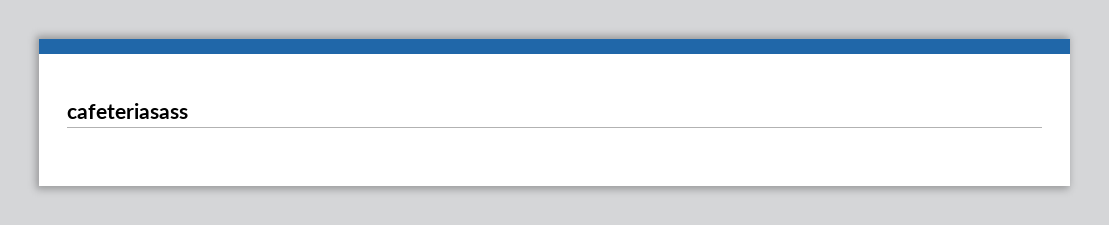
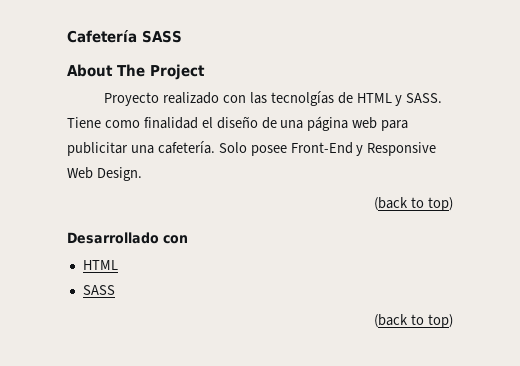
- cafeteriasass
+ Cafetería SASS
+ About The Project
+ Proyecto realizado con las tecnolgías de HTML y SASS. Tiene como finalidad el diseño de una página web para publicitar una cafetería. Solo posee Front-End y Responsive Web Design.
+ (back to top)
+ Desarrollado con
+ HTML
+ SASS
+ (back to top)

